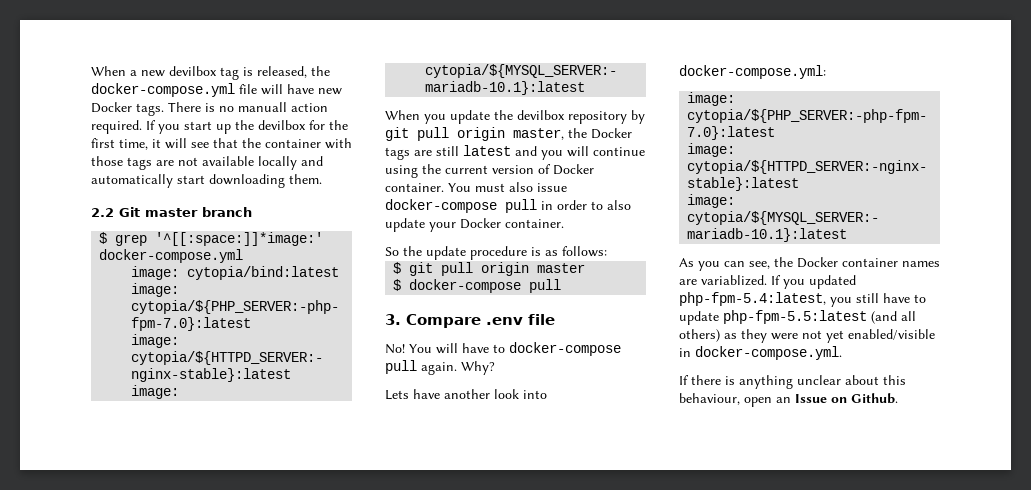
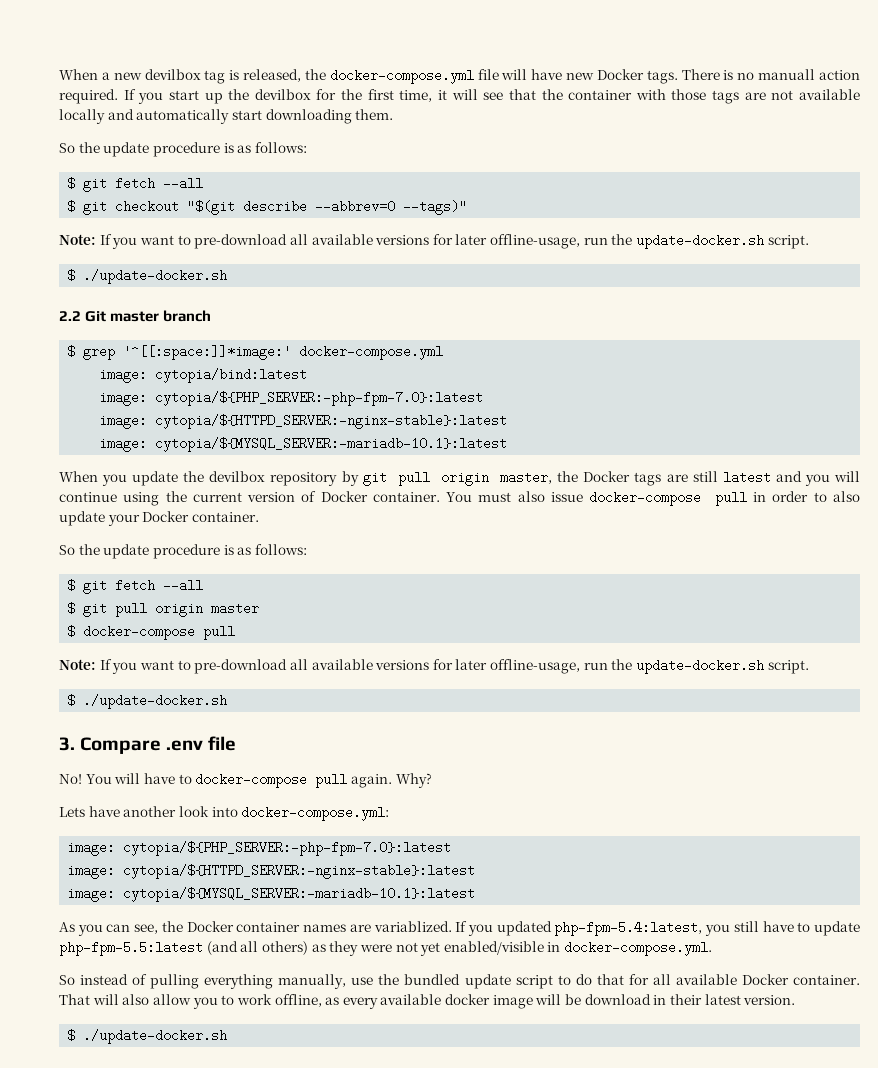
  If you start up the devilbox for the first time, it will see that the container with those tags are not available locally and automatically start downloading them.
+ So the update procedure is as follows:
+ $ git fetch --all
+ $ git checkout "$(git describe --abbrev=0 --tags)"
+ Note: If you want to pre-download all available versions for later offline-usage, run the update-docker.sh script.
+ $ ./update-docker.sh
  You must also issue docker-compose pull in order to also update your Docker container.
  So the update procedure is as follows:
+ $ git fetch --all
  $ docker-compose pull
+ Note: If you want to pre-download all available versions for later offline-usage, run the update-docker.sh script.
+ $ ./update-docker.sh
- If there is anything unclear about this behaviour, open an Issue on Github.
+ So instead of pulling everything manually, use the bundled update script to do that for all available Docker container. That will also allow you to work offline, as every available docker image will be download in their latest version.
+ $ ./update-docker.sh

